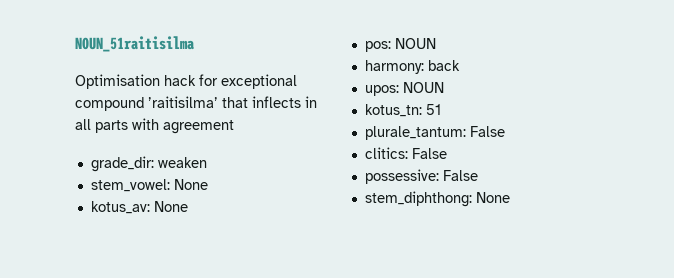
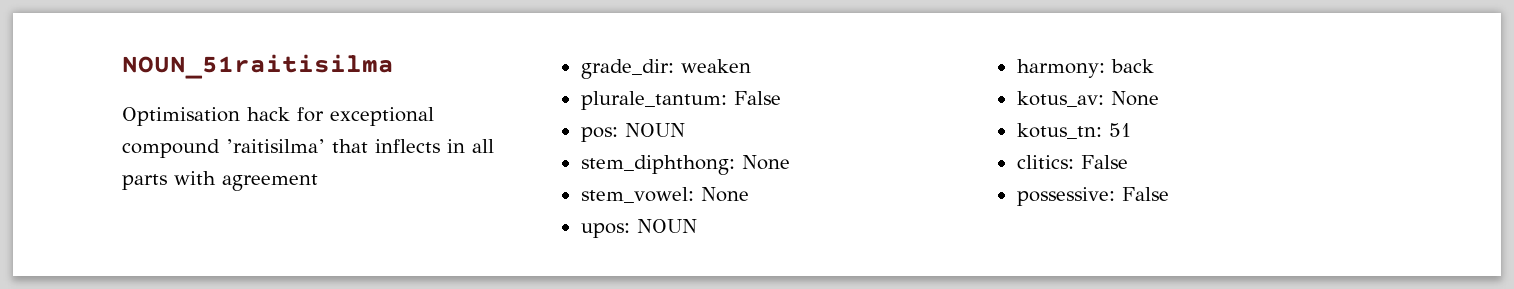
+ plurale_tantum: False
+ pos: NOUN
+ stem_diphthong: None
- kotus_av: None
- pos: NOUN
+ upos: NOUN
- upos: NOUN
+ kotus_av: None
- plurale_tantum: False
- stem_diphthong: None

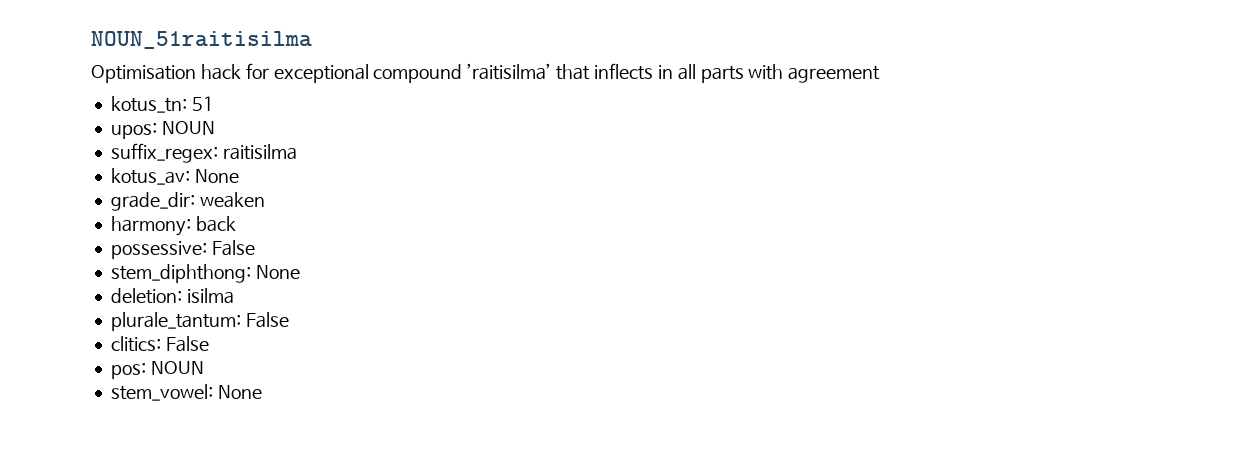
+ kotus_tn: 51
+ upos: NOUN
+ suffix_regex: raitisilma
+ kotus_av: None
  grade_dir: weaken
+ harmony: back
+ possessive: False
+ stem_diphthong: None
+ deletion: isilma
+ clitics: False
- stem_diphthong: None
- upos: NOUN
- harmony: back
- kotus_av: None
- kotus_tn: 51
- clitics: False
- possessive: False

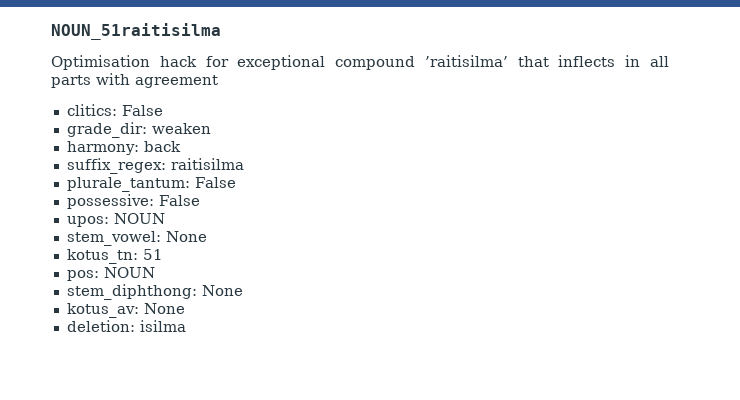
- kotus_tn: 51
- upos: NOUN
- suffix_regex: raitisilma
- kotus_av: None
+ clitics: False
  grade_dir: weaken
  harmony: back
+ suffix_regex: raitisilma
+ plurale_tantum: False
  possessive: False
+ upos: NOUN
+ stem_vowel: None
+ kotus_tn: 51
+ pos: NOUN
+ kotus_av: None
- plurale_tantum: False
- clitics: False
- pos: NOUN
- stem_vowel: None

